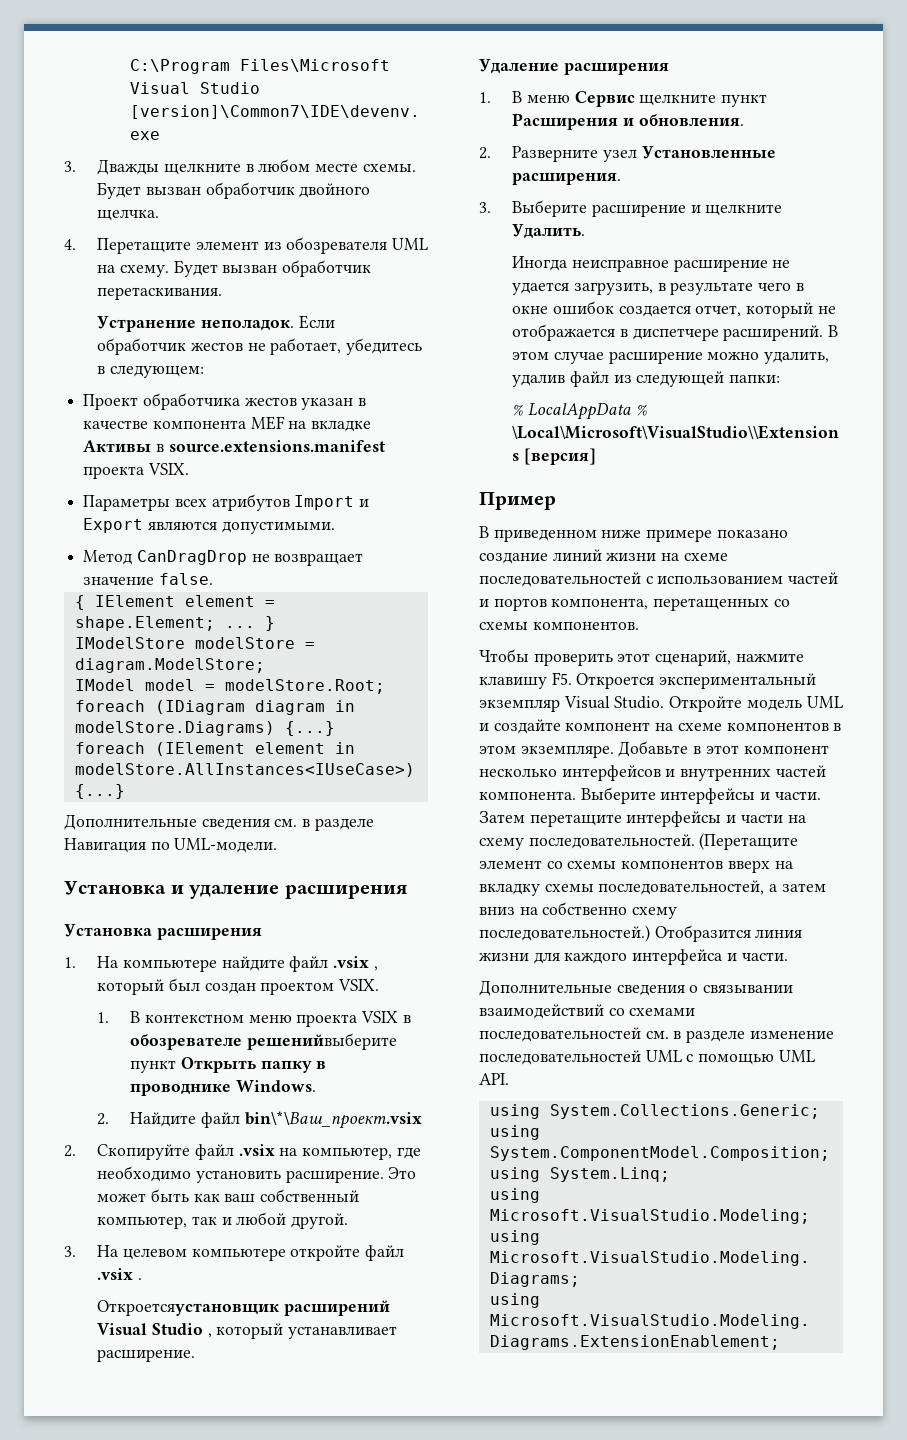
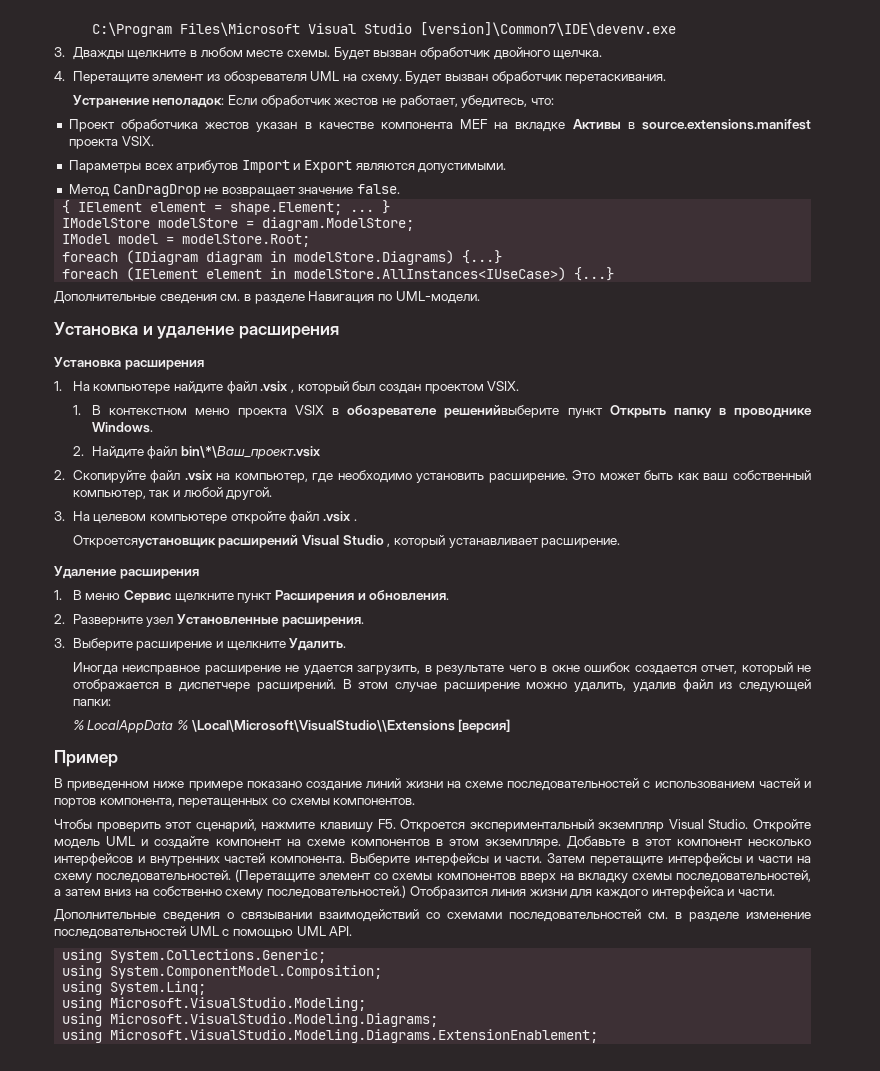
- Устранение неполадок. Если обработчик жестов не работает, убедитесь в следующем:
+ Устранение неполадок: Если обработчик жестов не работает, убедитесь, что:

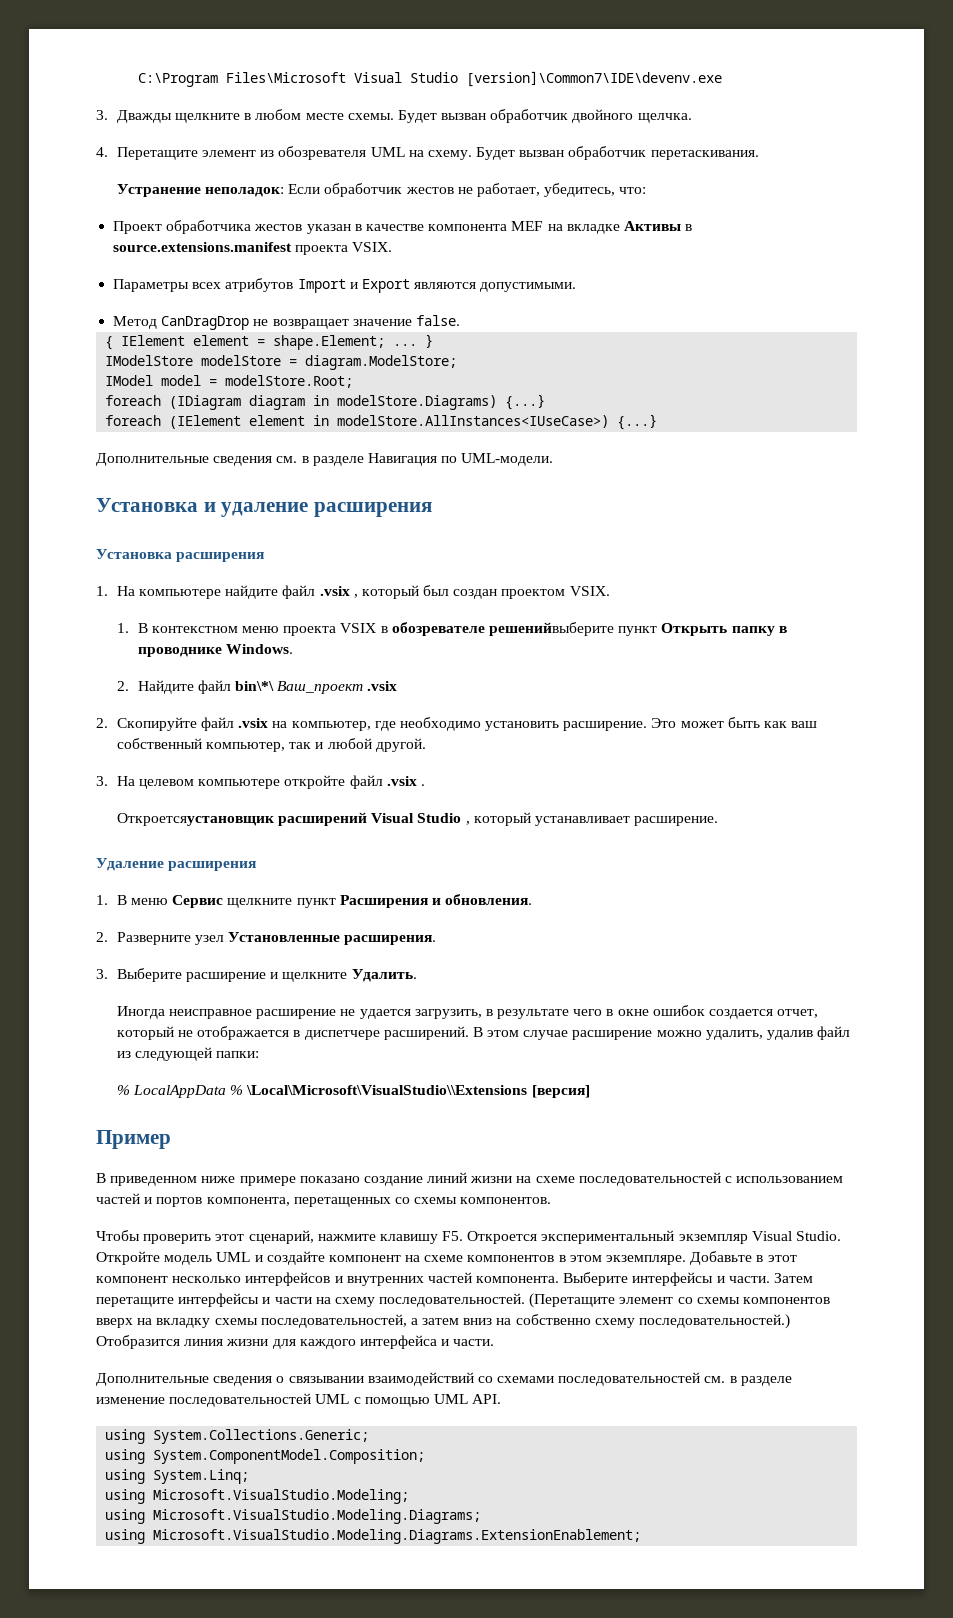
- 2. Найдите файл bin\*\Ваш_проект.vsix
+ 2. Найдите файл bin\*\ Ваш_проект .vsix

